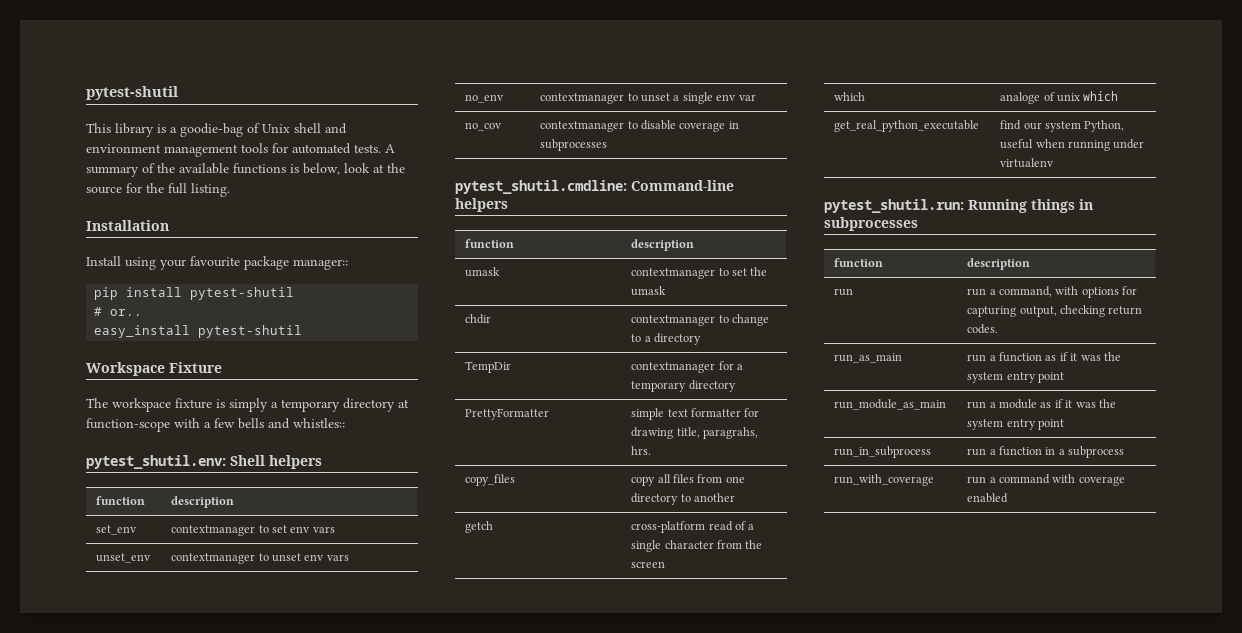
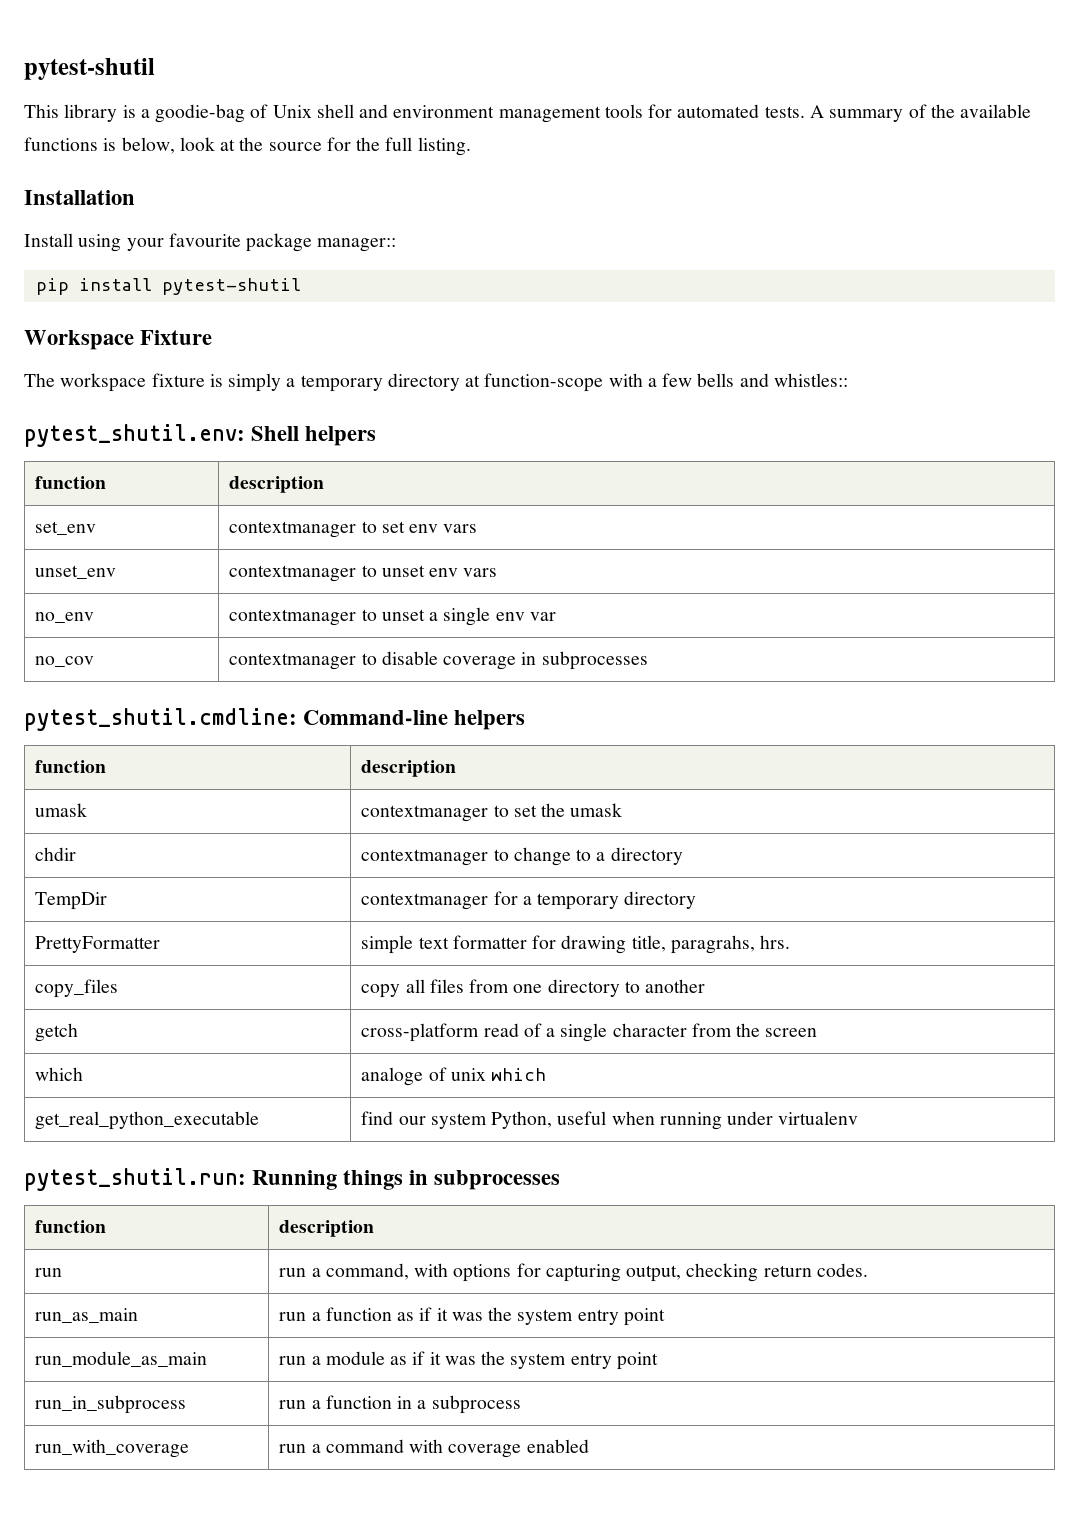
- # or..
- easy_install pytest-shutil

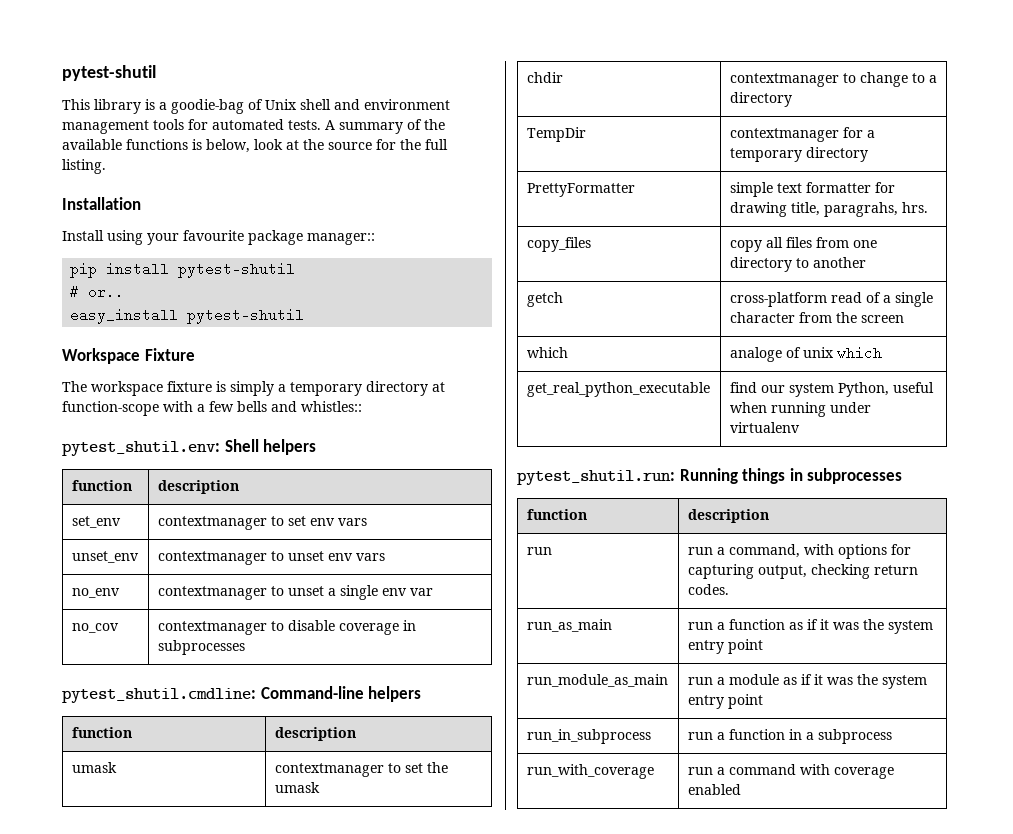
+ # or..
+ easy_install pytest-shutil

